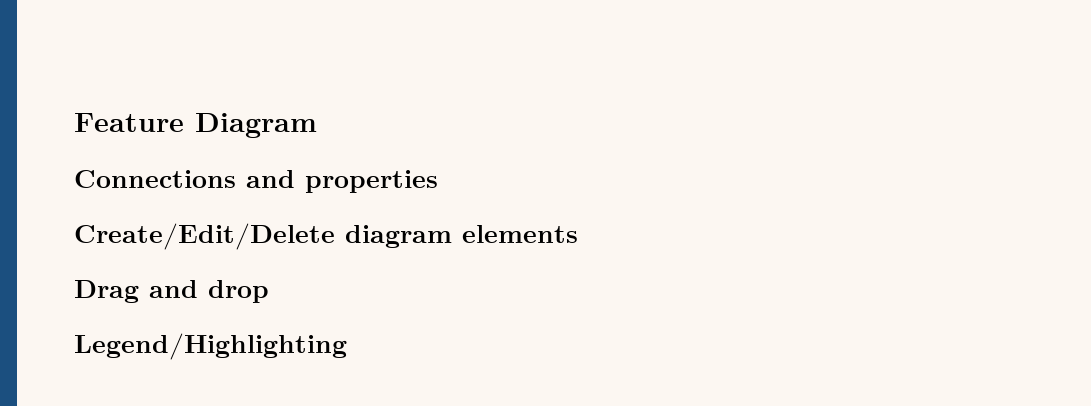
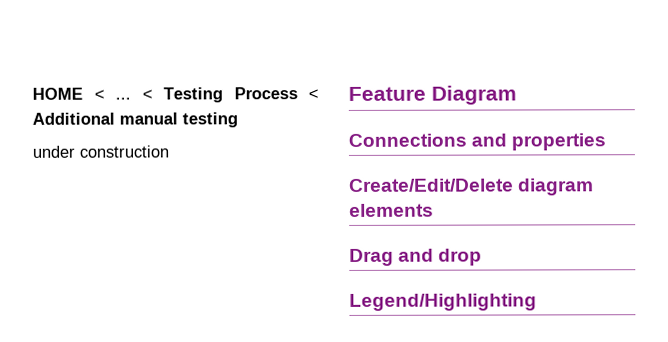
+ HOME < ... < Testing Process < Additional manual testing
+ under construction

